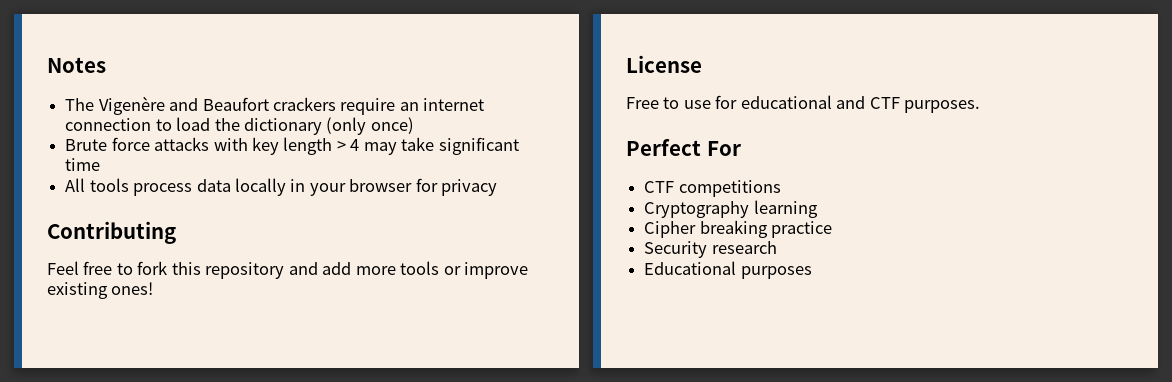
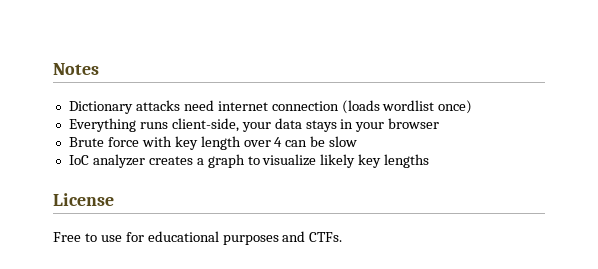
- The Vigenère and Beaufort crackers require an internet connection to load the dictionary (only once)
+ Dictionary attacks need internet connection (loads wordlist once)
+ Everything runs client-side, your data stays in your browser
- Brute force attacks with key length > 4 may take significant time
- All tools process data locally in your browser for privacy
- Contributing
- Feel free to fork this repository and add more tools or improve existing ones!
+ Brute force with key length over 4 can be slow
+ IoC analyzer creates a graph to visualize likely key lengths
- Free to use for educational and CTF purposes.
- Perfect For
- CTF competitions
- Cryptography learning
- Cipher breaking practice
- Security research
- Educational purposes
+ Free to use for educational purposes and CTFs.

